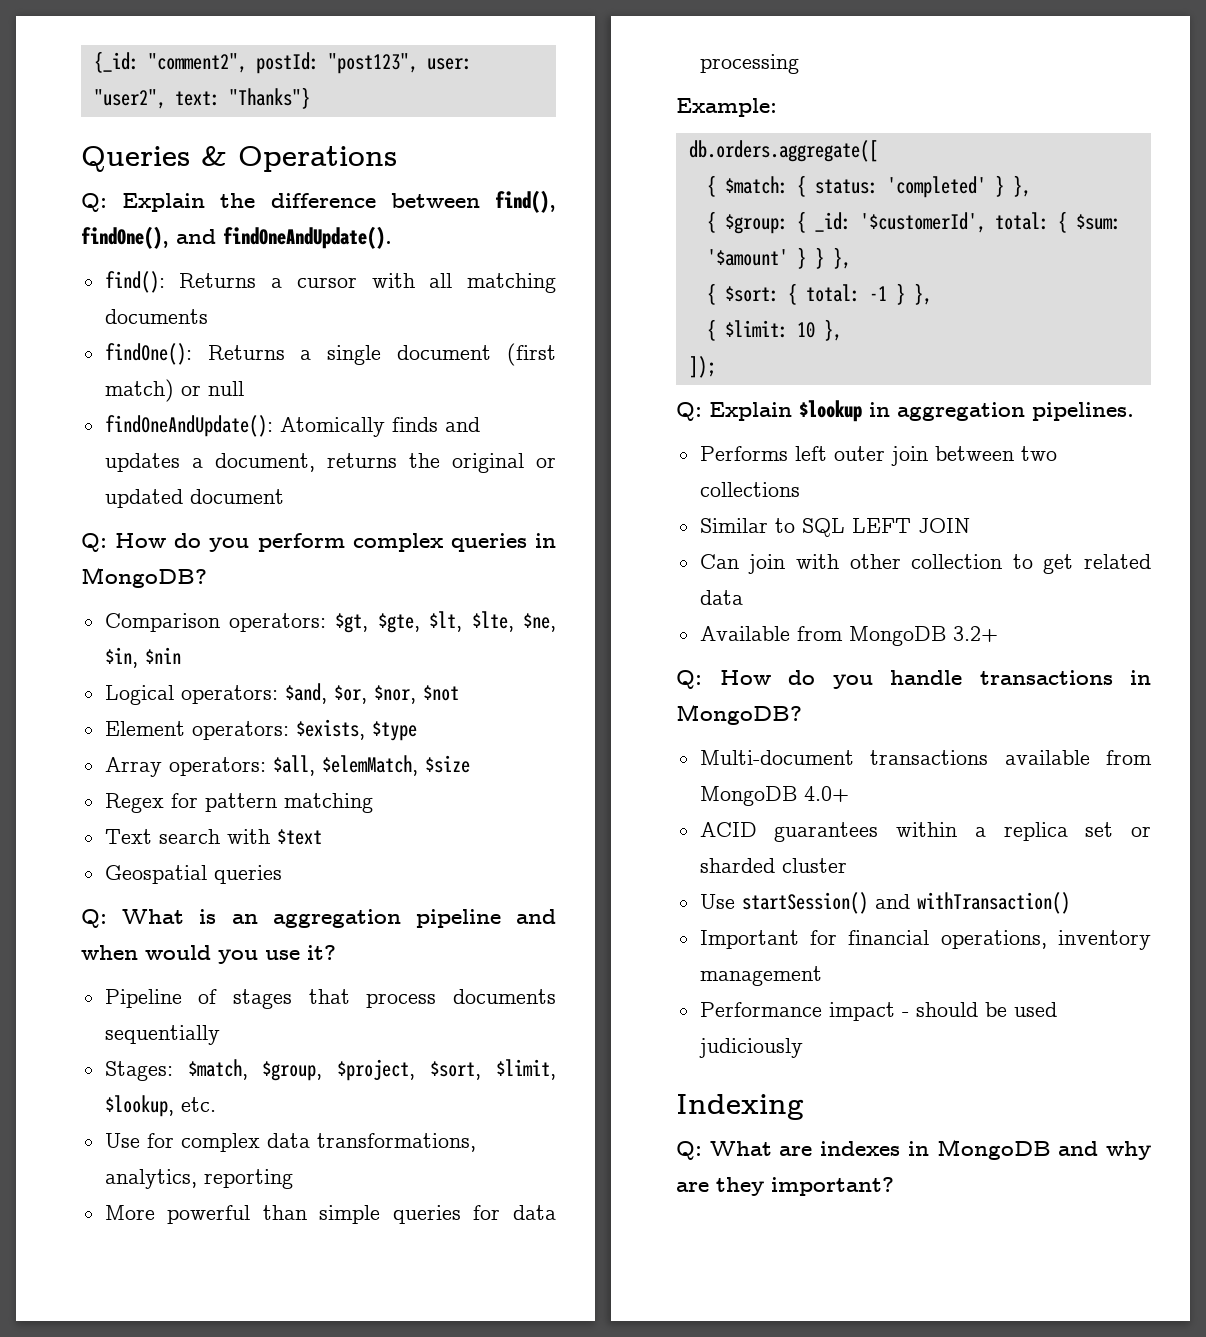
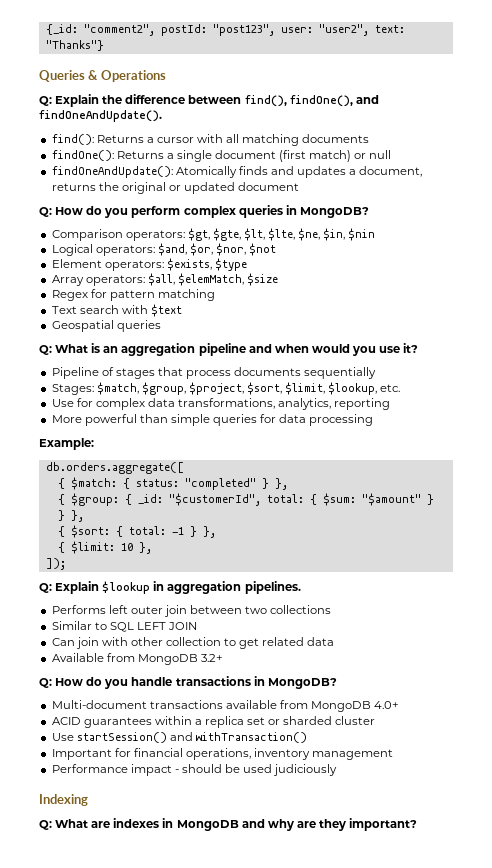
- { $match: { status: 'completed' } },
+ { $match: { status: "completed" } },
- { $group: { _id: '$customerId', total: { $sum: '$amount' } } },
+ { $group: { _id: "$customerId", total: { $sum: "$amount" } } },

